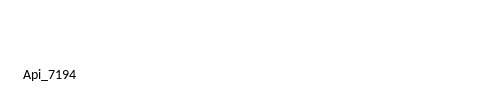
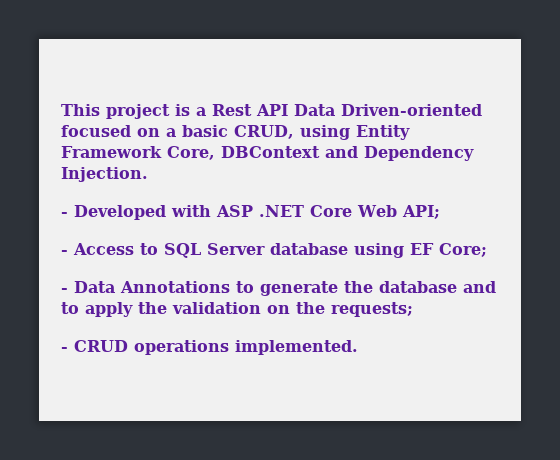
- Api_7194
+ This project is a Rest API Data Driven-oriented focused on a basic CRUD, using Entity Framework Core, DBContext and Dependency Injection.
+ - Developed with ASP .NET Core Web API;
+ - Access to SQL Server database using EF Core;
+ - Data Annotations to generate the database and to apply the validation on the requests;
+ - CRUD operations implemented.

